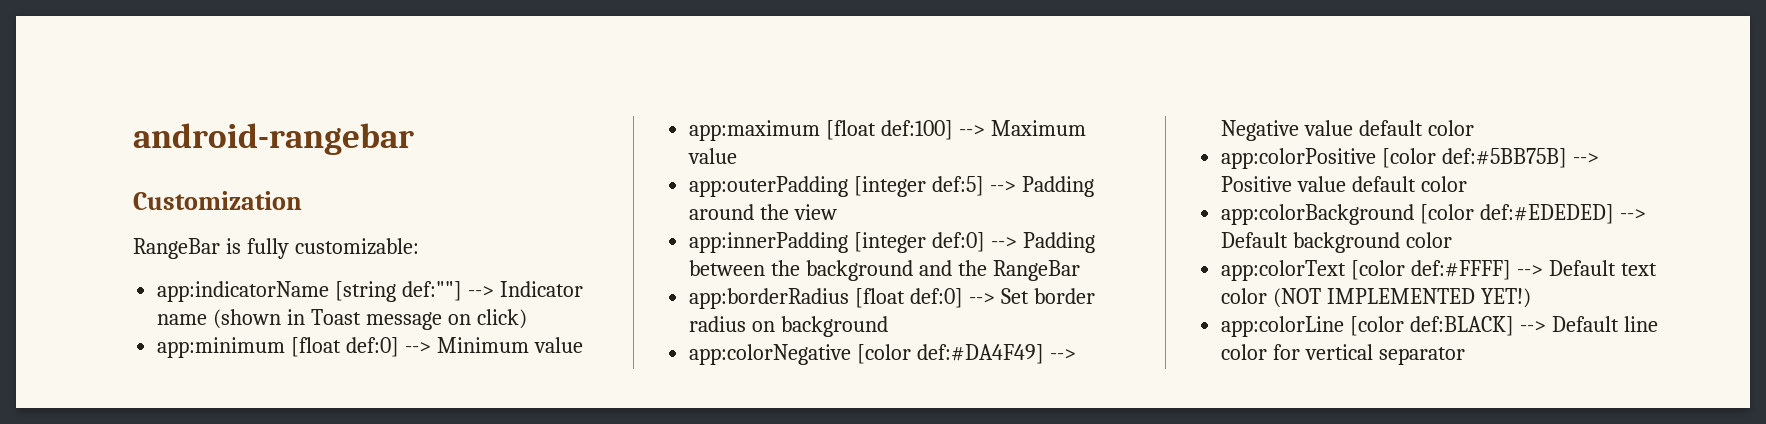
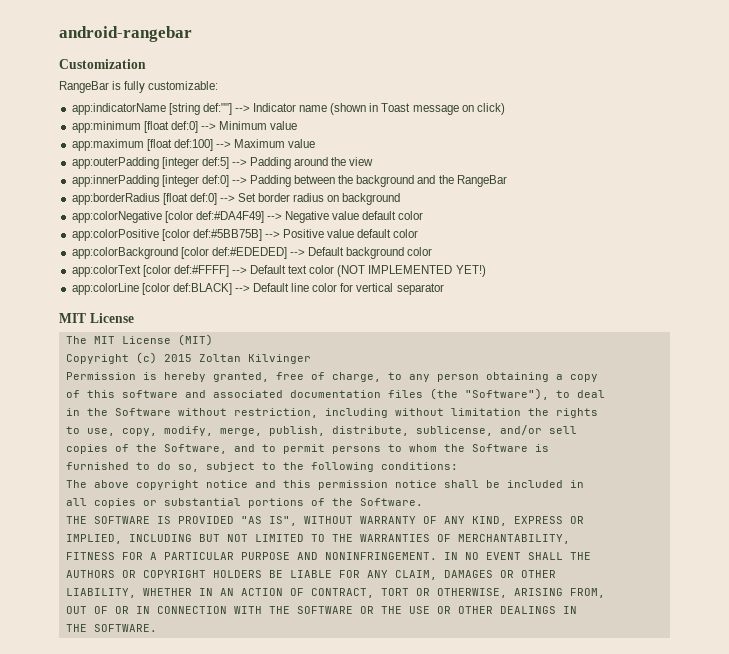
  app:colorLine [color def:BLACK] --> Default line color for vertical separator
+ MIT License
+ The MIT License (MIT)
+ Copyright (c) 2015 Zoltan Kilvinger
+ Permission is hereby granted, free of charge, to any person obtaining a copy
+ of this software and associated documentation files (the "Software"), to deal
+ in the Software without restriction, including without limitation the rights
+ to use, copy, modify, merge, publish, distribute, sublicense, and/or sell
+ copies of the Software, and to permit persons to whom the Software is
+ furnished to do so, subject to the following conditions:
+ The above copyright notice and this permission notice shall be included in
+ all copies or substantial portions of the Software.
+ THE SOFTWARE IS PROVIDED "AS IS", WITHOUT WARRANTY OF ANY KIND, EXPRESS OR
+ IMPLIED, INCLUDING BUT NOT LIMITED TO THE WARRANTIES OF MERCHANTABILITY,
+ FITNESS FOR A PARTICULAR PURPOSE AND NONINFRINGEMENT. IN NO EVENT SHALL THE
+ AUTHORS OR COPYRIGHT HOLDERS BE LIABLE FOR ANY CLAIM, DAMAGES OR OTHER
+ LIABILITY, WHETHER IN AN ACTION OF CONTRACT, TORT OR OTHERWISE, ARISING FROM,
+ OUT OF OR IN CONNECTION WITH THE SOFTWARE OR THE USE OR OTHER DEALINGS IN
+ THE SOFTWARE.

